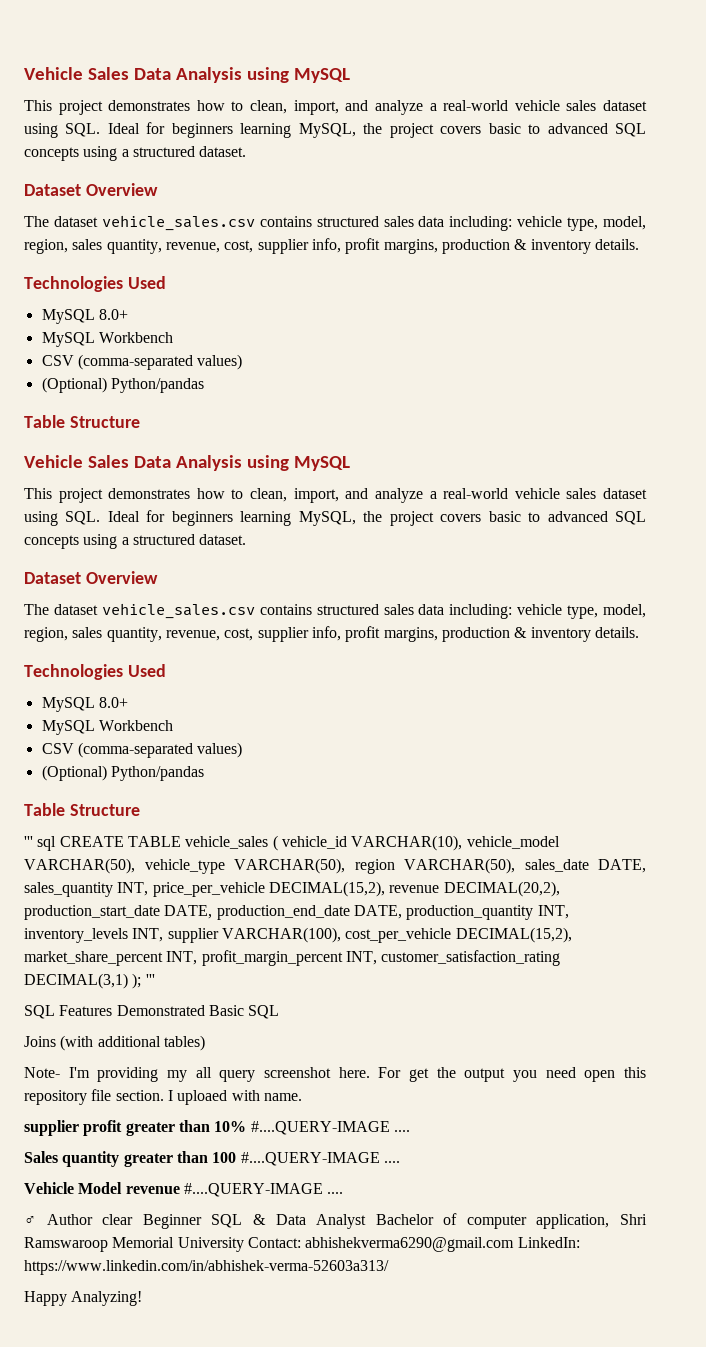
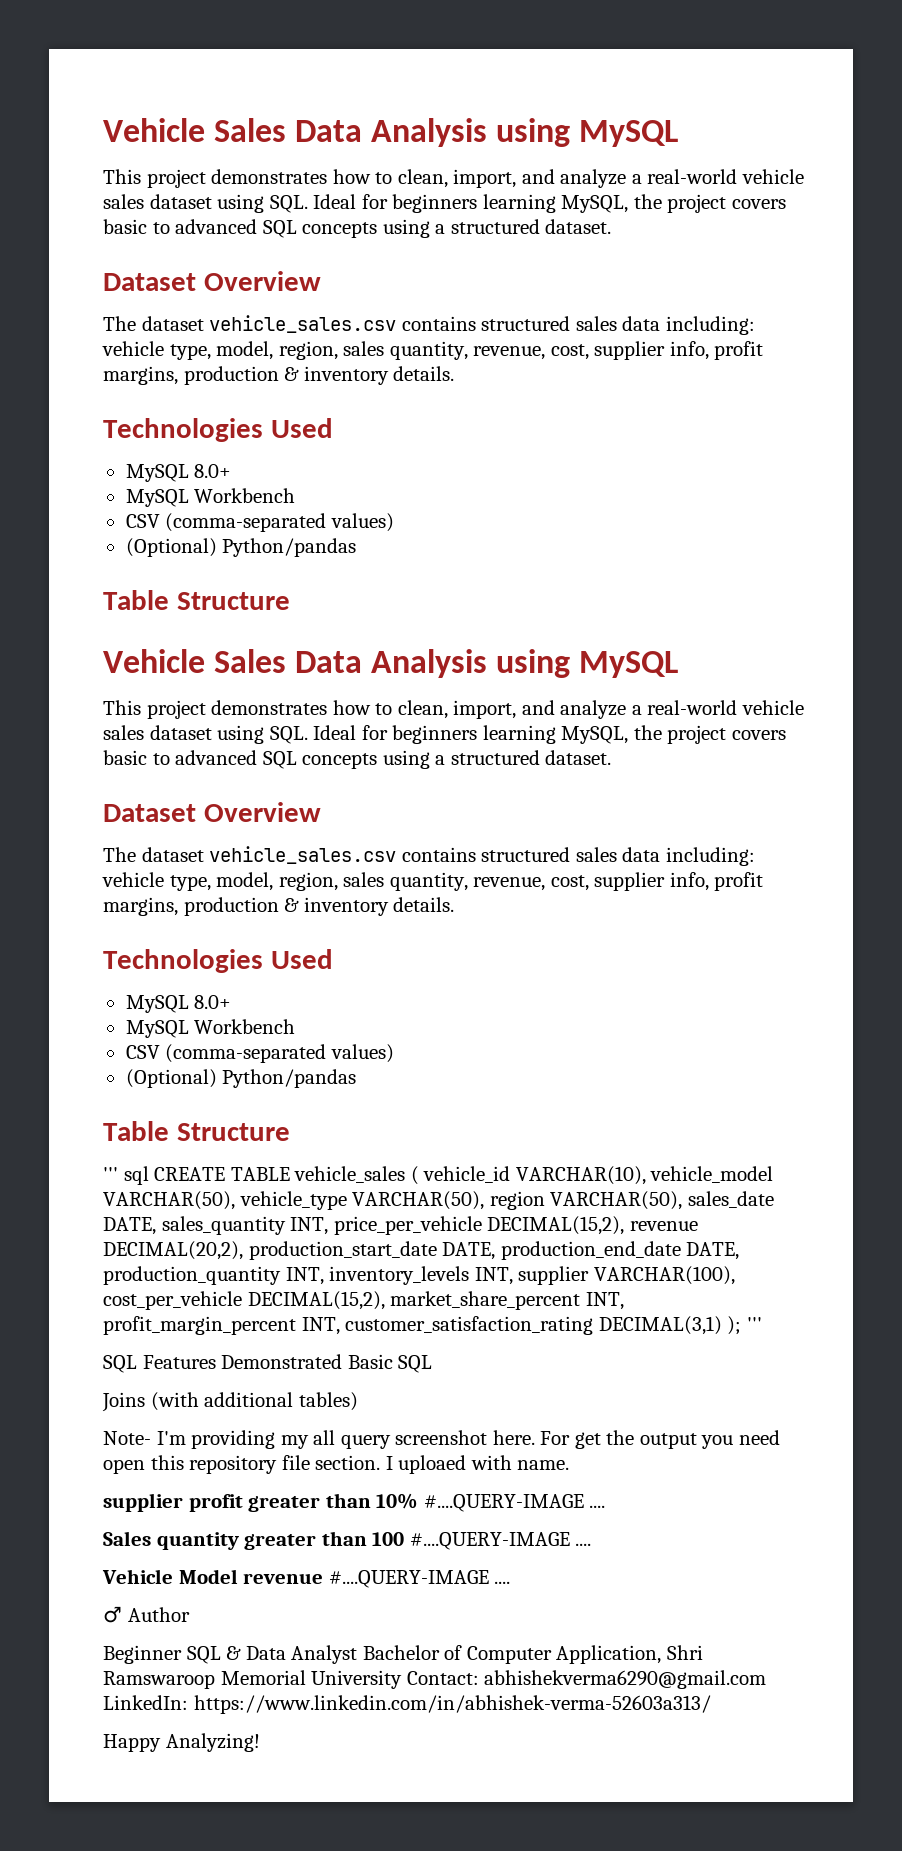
- ♂ Author clear Beginner SQL & Data Analyst Bachelor of computer application, Shri Ramswaroop Memorial University Contact: abhishekverma6290@gmail.com LinkedIn: https://www.linkedin.com/in/abhishek-verma-52603a313/
+ ♂ Author
+ Beginner SQL & Data Analyst Bachelor of Computer Application, Shri Ramswaroop Memorial University Contact: abhishekverma6290@gmail.com LinkedIn: https://www.linkedin.com/in/abhishek-verma-52603a313/

